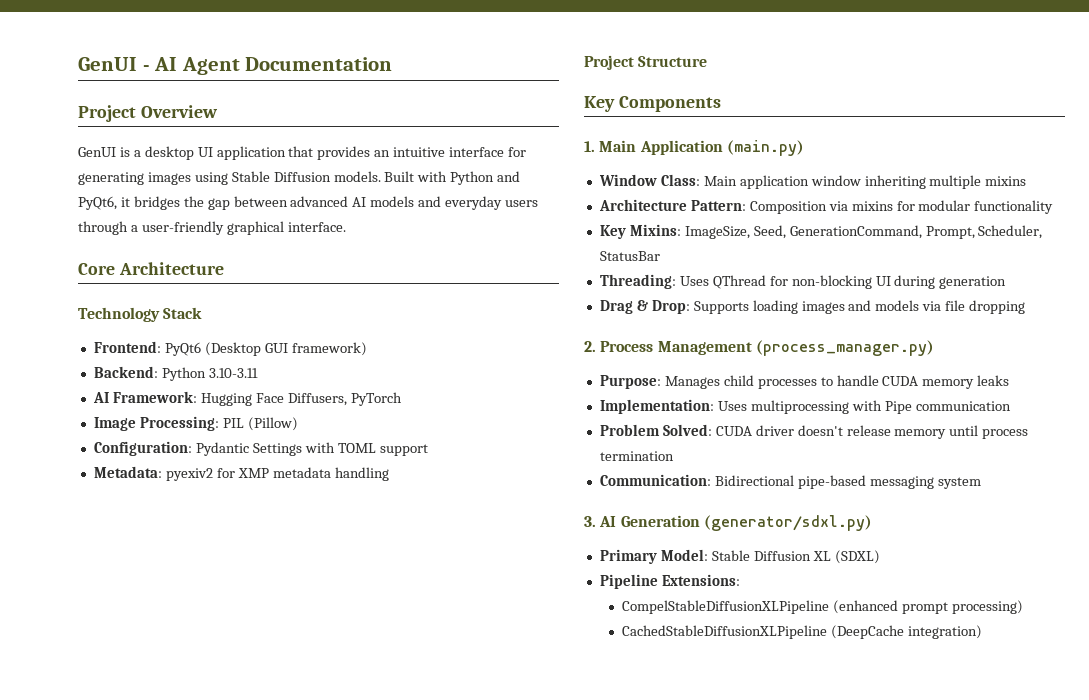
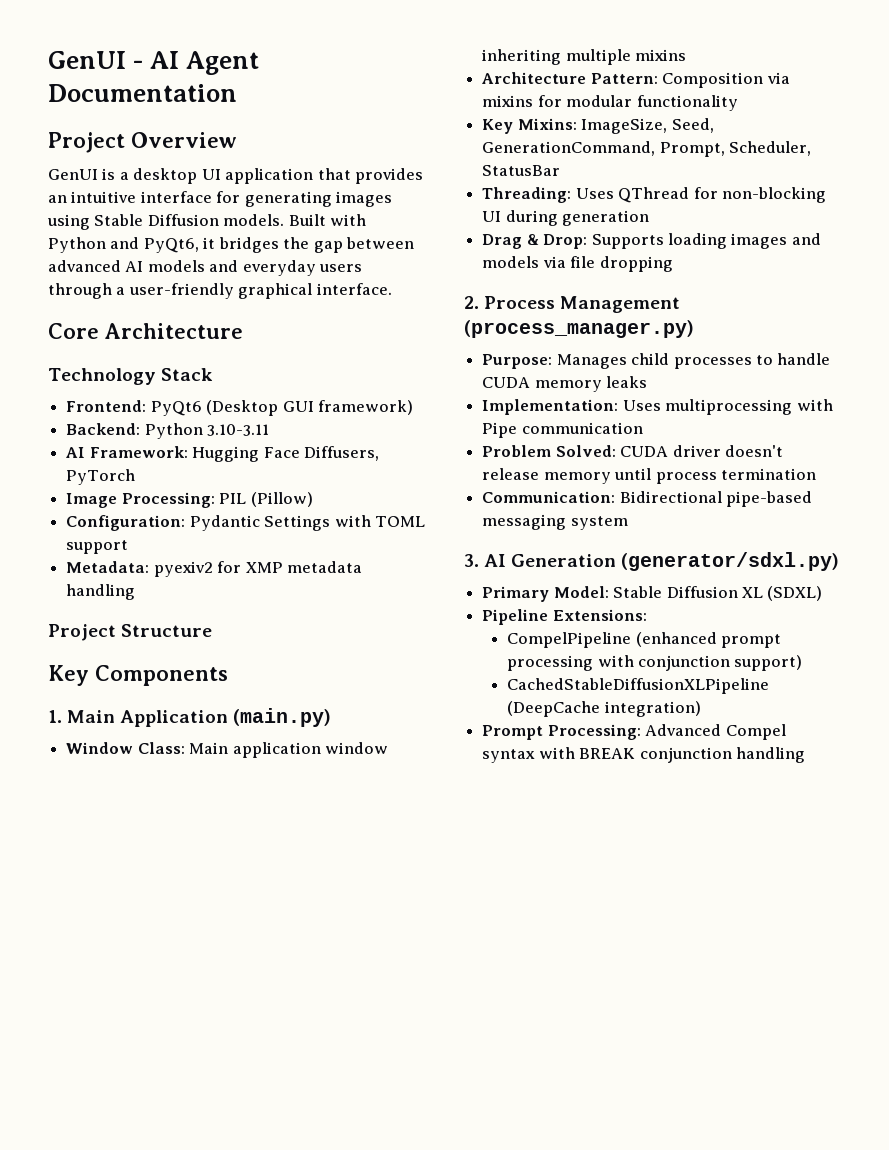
- CompelStableDiffusionXLPipeline (enhanced prompt processing)
+ CompelPipeline (enhanced prompt processing with conjunction support)
+ Prompt Processing: Advanced Compel syntax with BREAK conjunction handling

